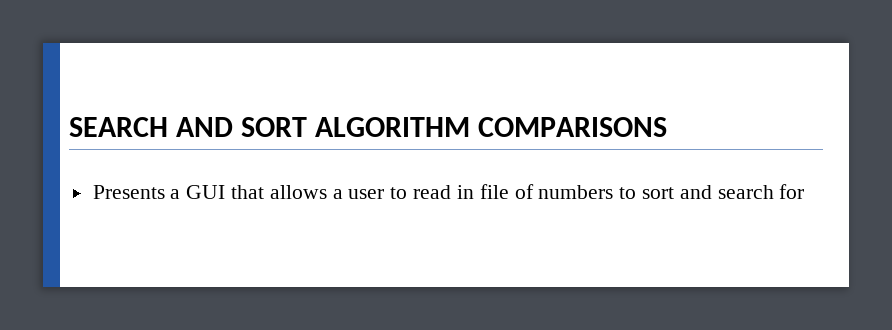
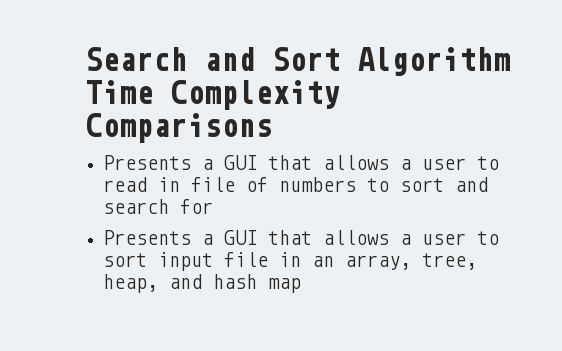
- SEARCH AND SORT ALGORITHM COMPARISONS
+ Search and Sort Algorithm Time Complexity Comparisons
+ Presents a GUI that allows a user to sort input file in an array, tree, heap, and hash map

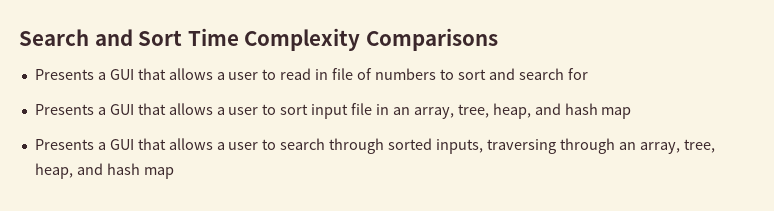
- Search and Sort Algorithm Time Complexity Comparisons
+ Search and Sort Time Complexity Comparisons
+ Presents a GUI that allows a user to search through sorted inputs, traversing through an array, tree, heap, and hash map

